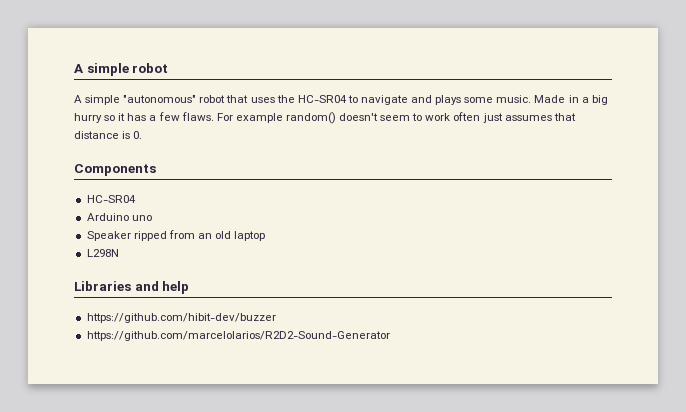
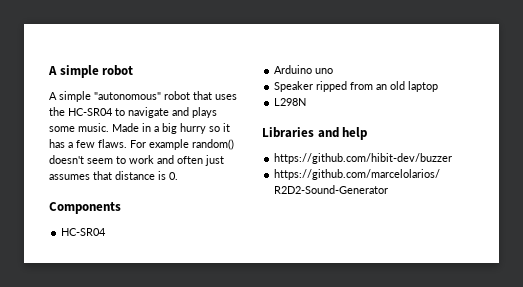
- For example random() doesn't seem to work often just assumes that distance is 0.
+ For example random() doesn't seem to work and often just assumes that distance is 0.

